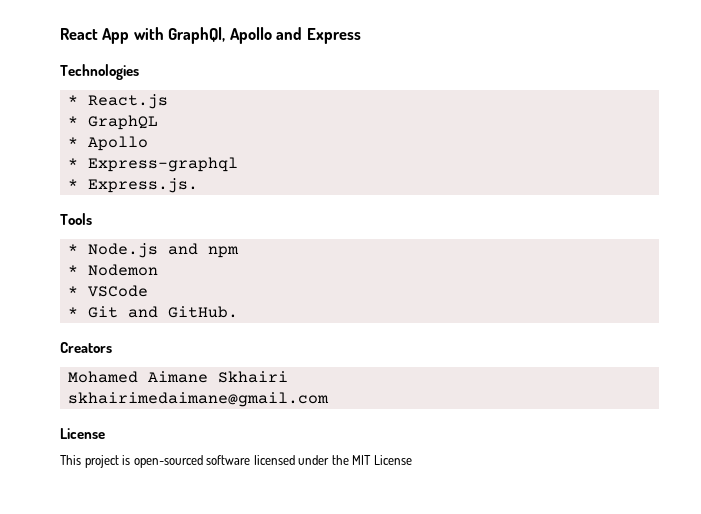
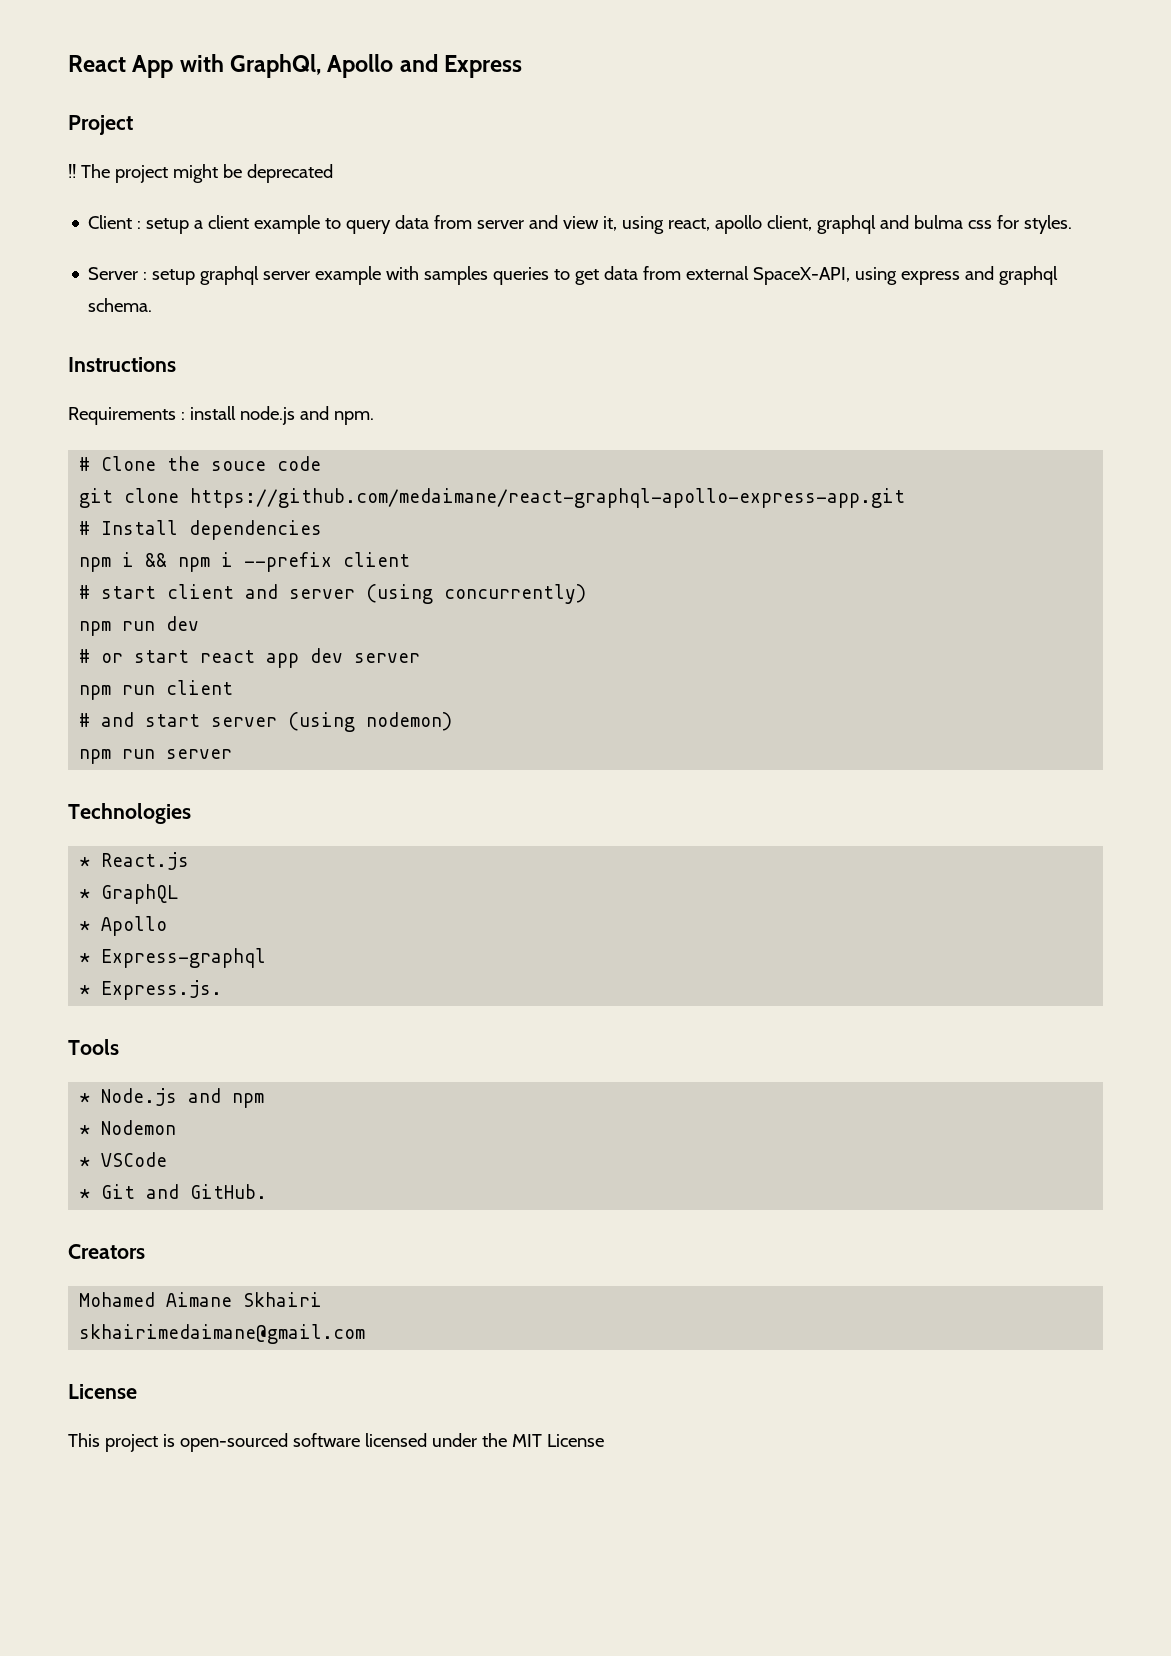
+ Project
+ !! The project might be deprecated
+ Client : setup a client example to query data from server and view it, using react, apollo client, graphql and bulma css for styles.
+ Server : setup graphql server example with samples queries to get data from external SpaceX-API, using express and graphql schema.
+ Instructions
+ Requirements : install node.js and npm.
+ # Clone the souce code
+ git clone https://github.com/medaimane/react-graphql-apollo-express-app.git
+ # Install dependencies
+ npm i && npm i --prefix client
+ # start client and server (using concurrently)
+ npm run dev
+ # or start react app dev server
+ npm run client
+ # and start server (using nodemon)
+ npm run server

